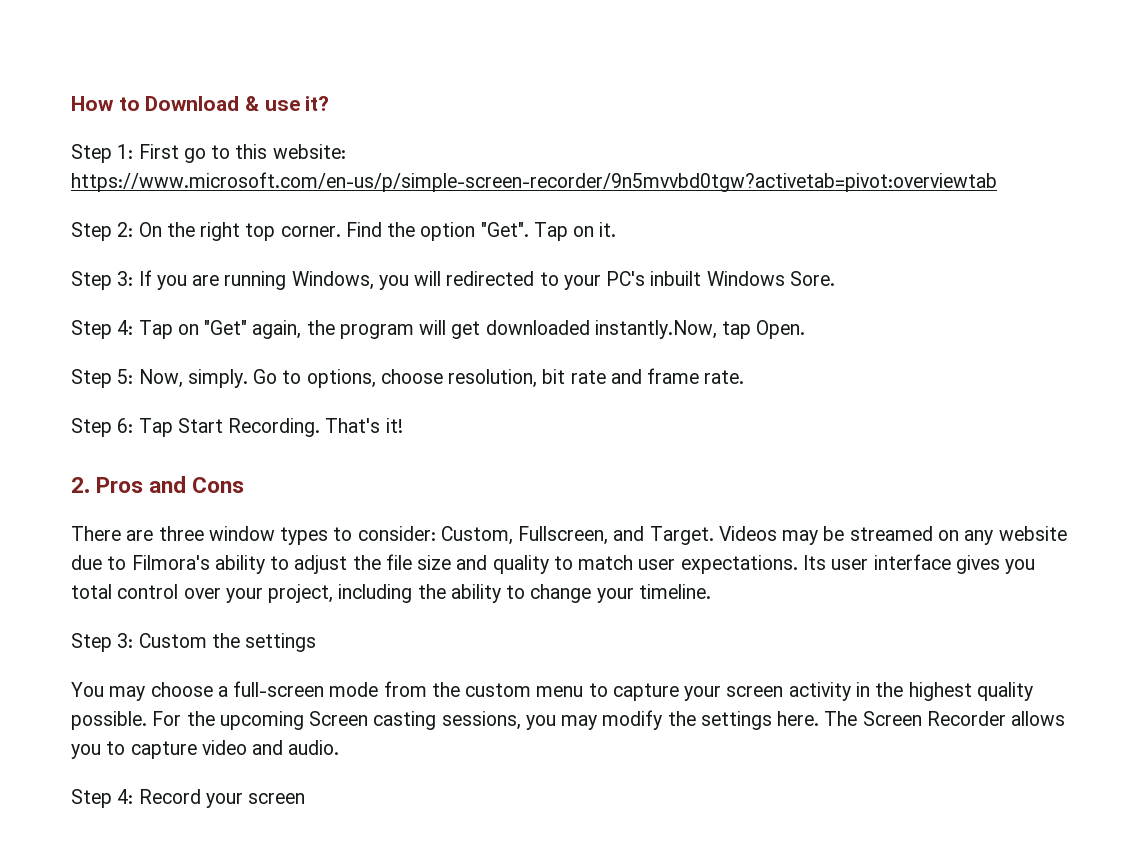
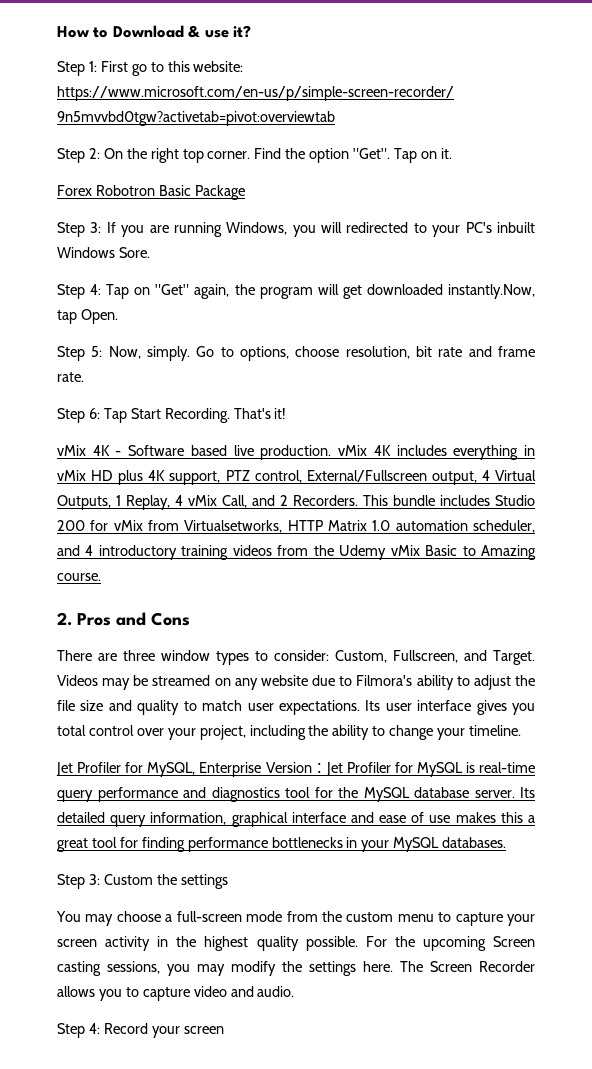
+ Forex Robotron Basic Package
+ vMix 4K - Software based live production. vMix 4K includes everything in vMix HD plus 4K support, PTZ control, External/Fullscreen output, 4 Virtual Outputs, 1 Replay, 4 vMix Call, and 2 Recorders. This bundle includes Studio 200 for vMix from Virtualsetworks, HTTP Matrix 1.0 automation scheduler, and 4 introductory training videos from the Udemy vMix Basic to Amazing course.
+ Jet Profiler for MySQL, Enterprise Version：Jet Profiler for MySQL is real-time query performance and diagnostics tool for the MySQL database server. Its detailed query information, graphical interface and ease of use makes this a great tool for finding performance bottlenecks in your MySQL databases.

